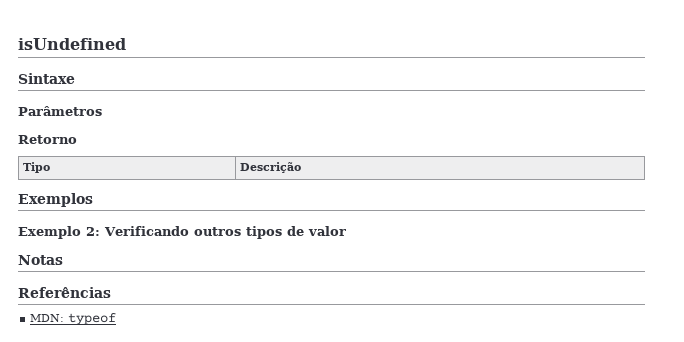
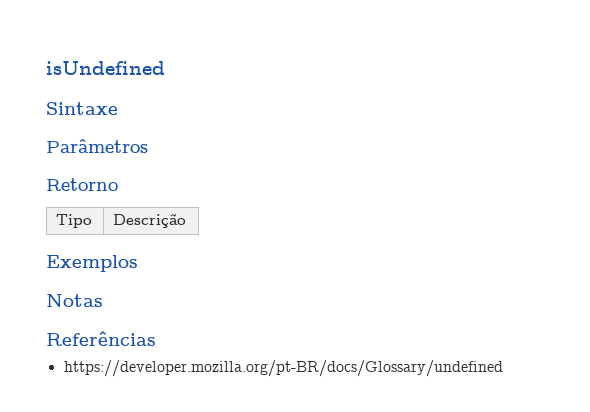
- Exemplo 2: Verificando outros tipos de valor
- MDN: typeof
+ https://developer.mozilla.org/pt-BR/docs/Glossary/undefined

